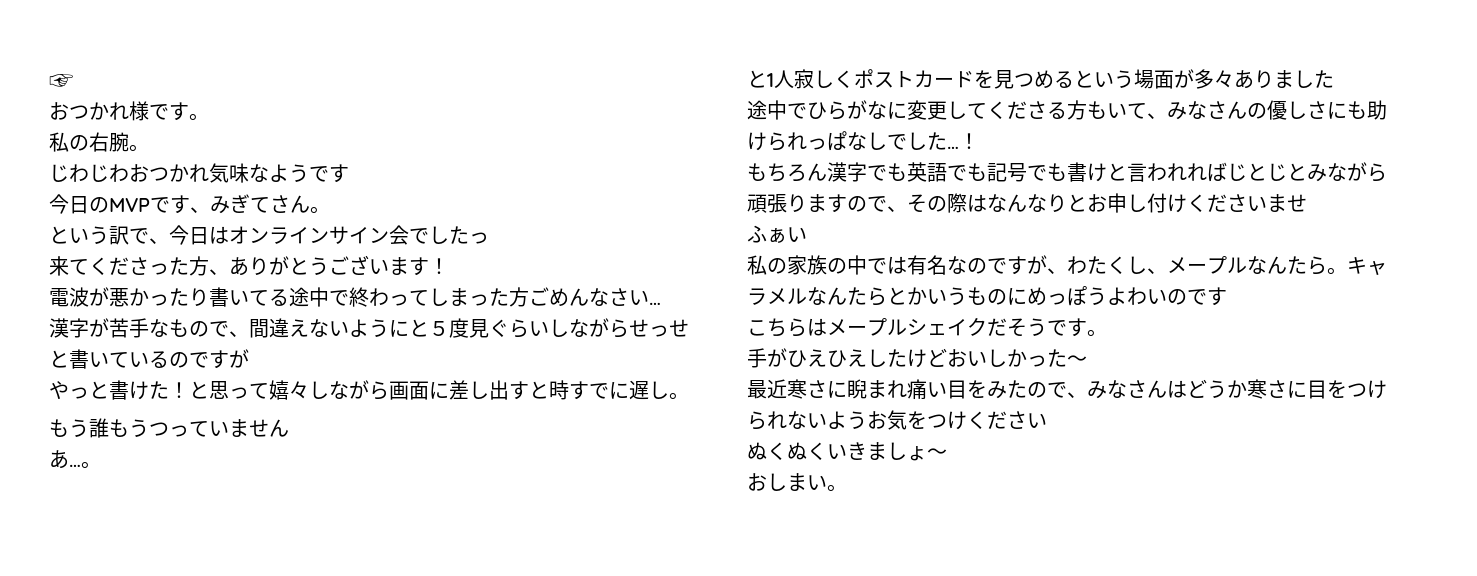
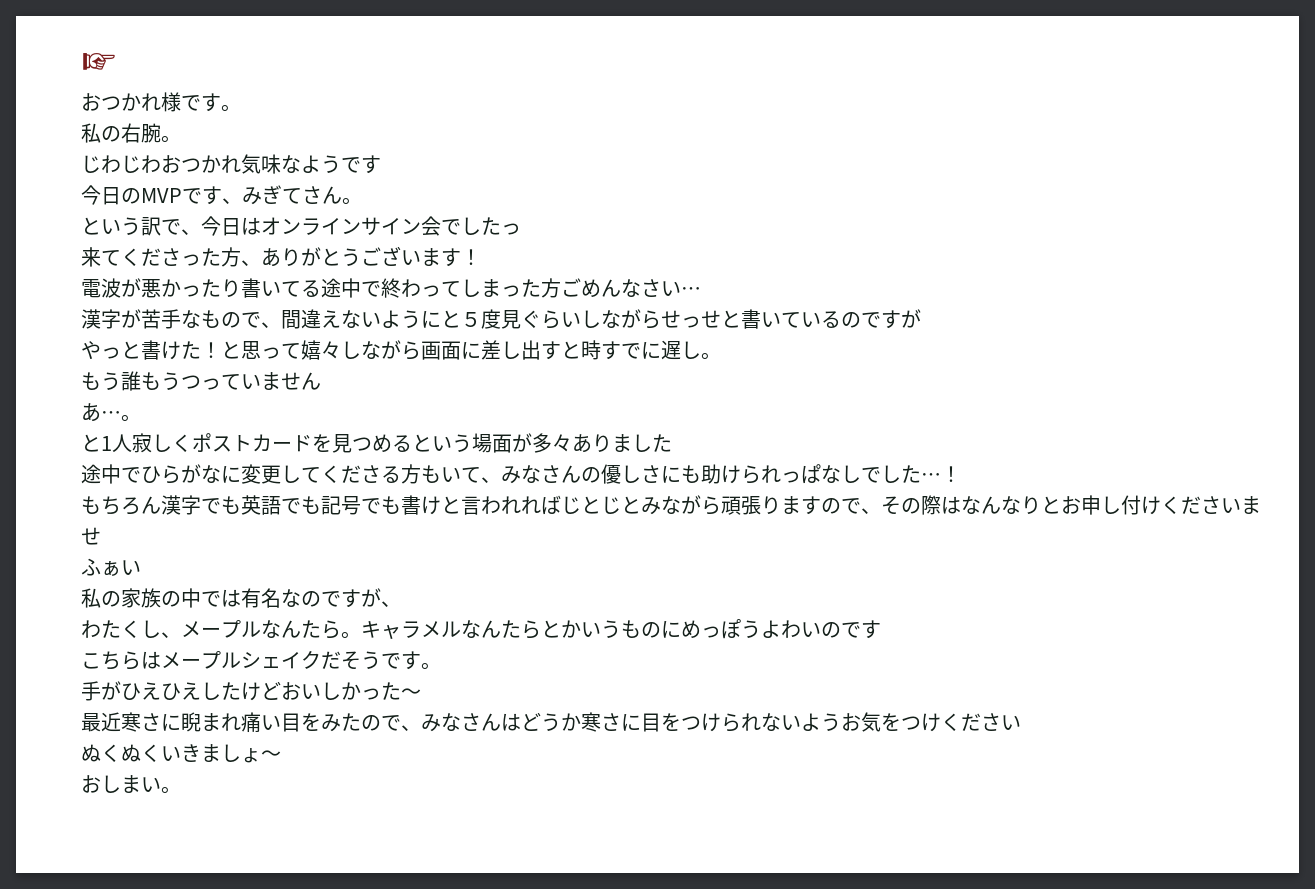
- 私の家族の中では有名なのですが、わたくし、メープルなんたら。
+ 私の家族の中では有名なのですが、
+ わたくし、メープルなんたら。

